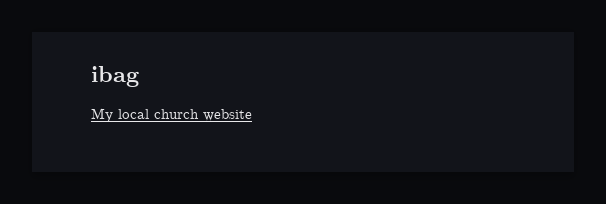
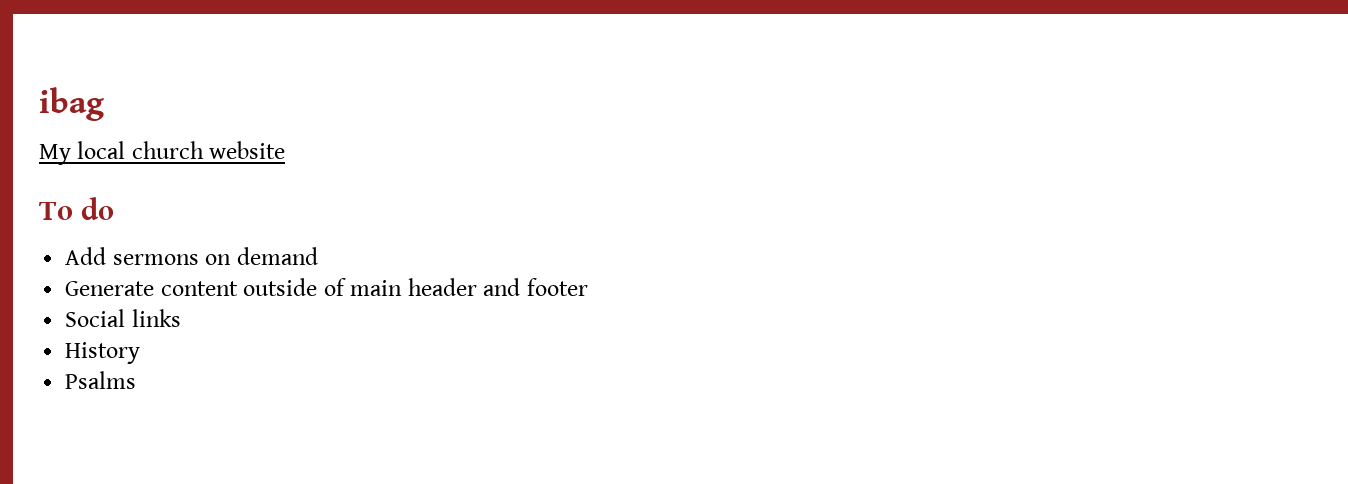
+ To do
+ Add sermons on demand
+ Generate content outside of main header and footer
+ Social links
+ History
+ Psalms

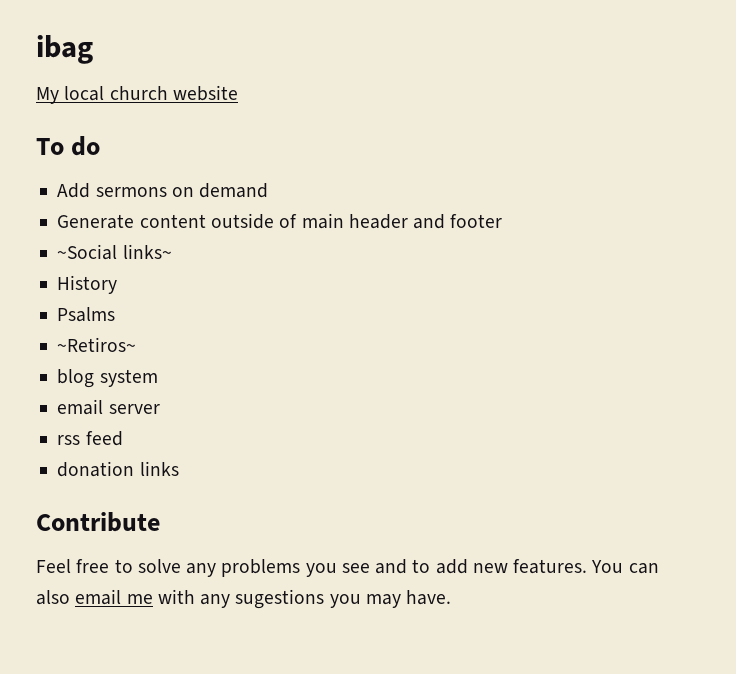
- Social links
+ ~Social links~
+ ~Retiros~
+ blog system
+ email server
+ rss feed
+ donation links
+ Contribute
+ Feel free to solve any problems you see and to add new features. You can also email me with any sugestions you may have.

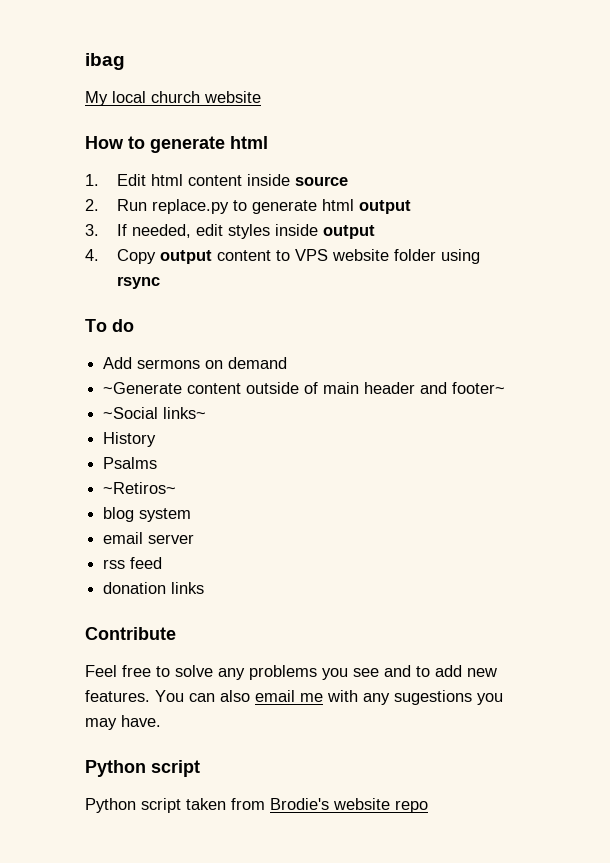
+ How to generate html
+ 1. Edit html content inside source
+ 2. Run replace.py to generate html output
+ 3. If needed, edit styles inside output
+ 4. Copy output content to VPS website folder using rsync
- Generate content outside of main header and footer
+ ~Generate content outside of main header and footer~
  You can also email me with any sugestions you may have.
+ Python script
+ Python script taken from Brodie's website repo

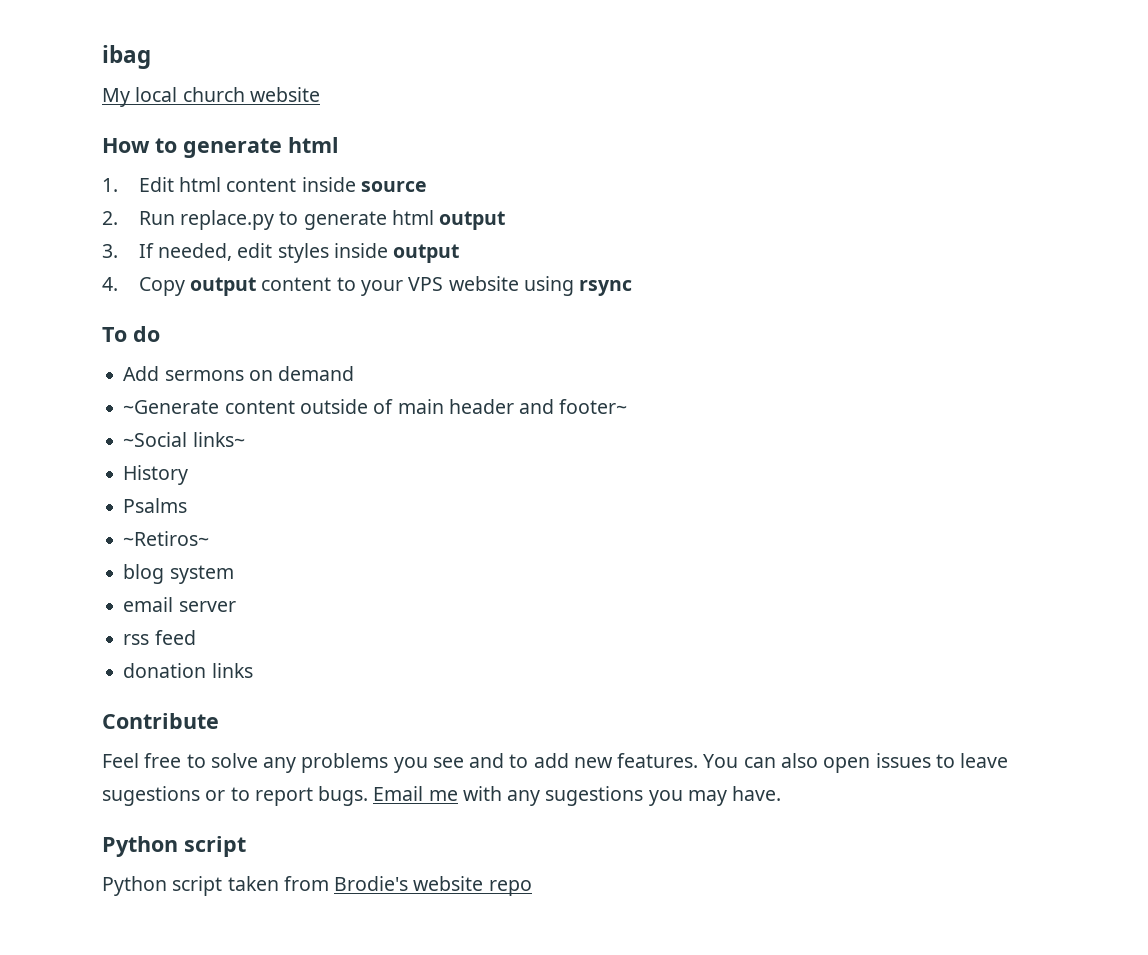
- 4. Copy output content to VPS website folder using rsync
+ 4. Copy output content to your VPS website using rsync
- You can also email me with any sugestions you may have.
+ You can also open issues to leave sugestions or to report bugs. Email me with any sugestions you may have.

